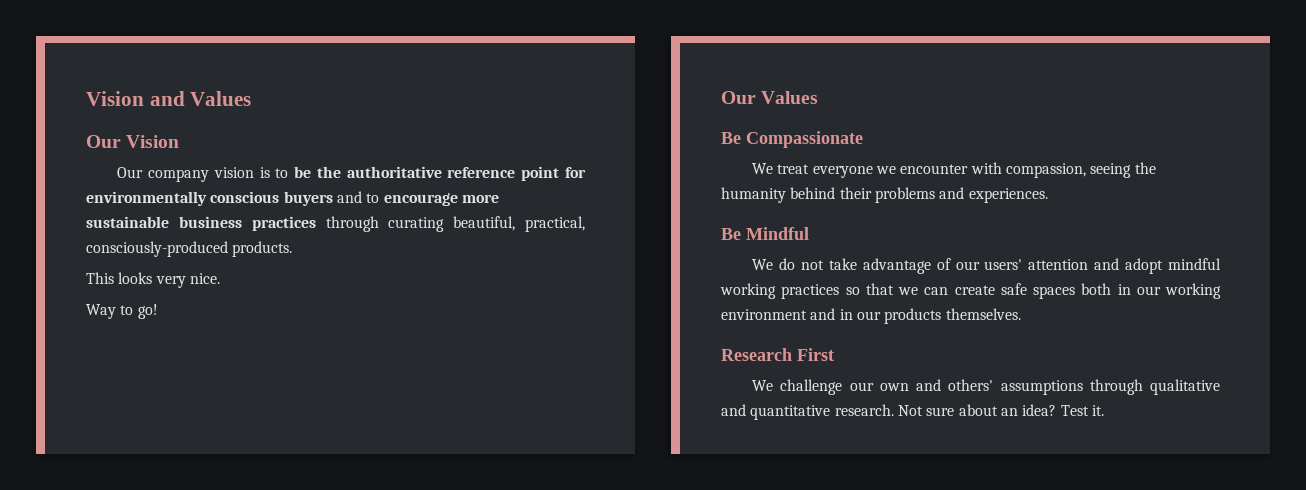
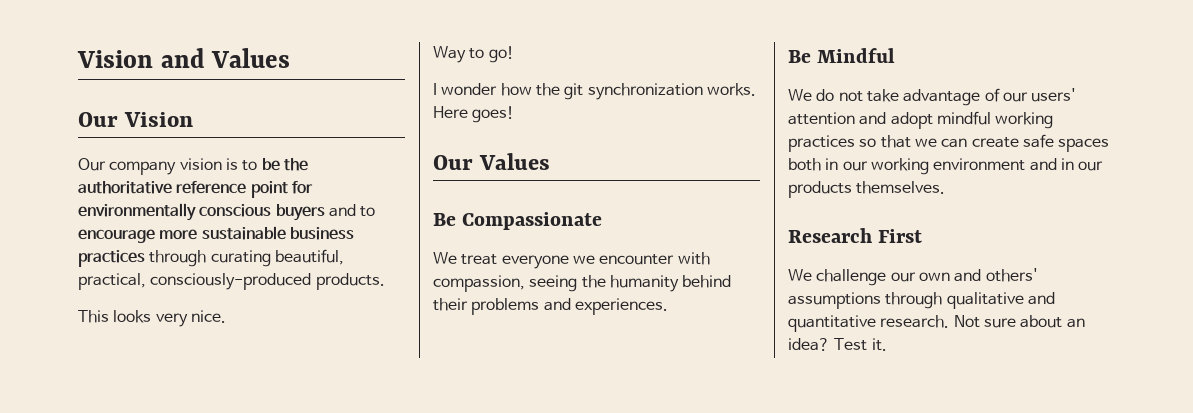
+ I wonder how the git synchronization works. Here goes!

